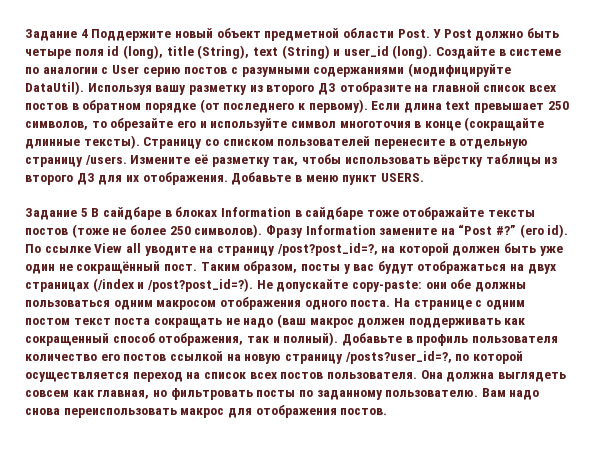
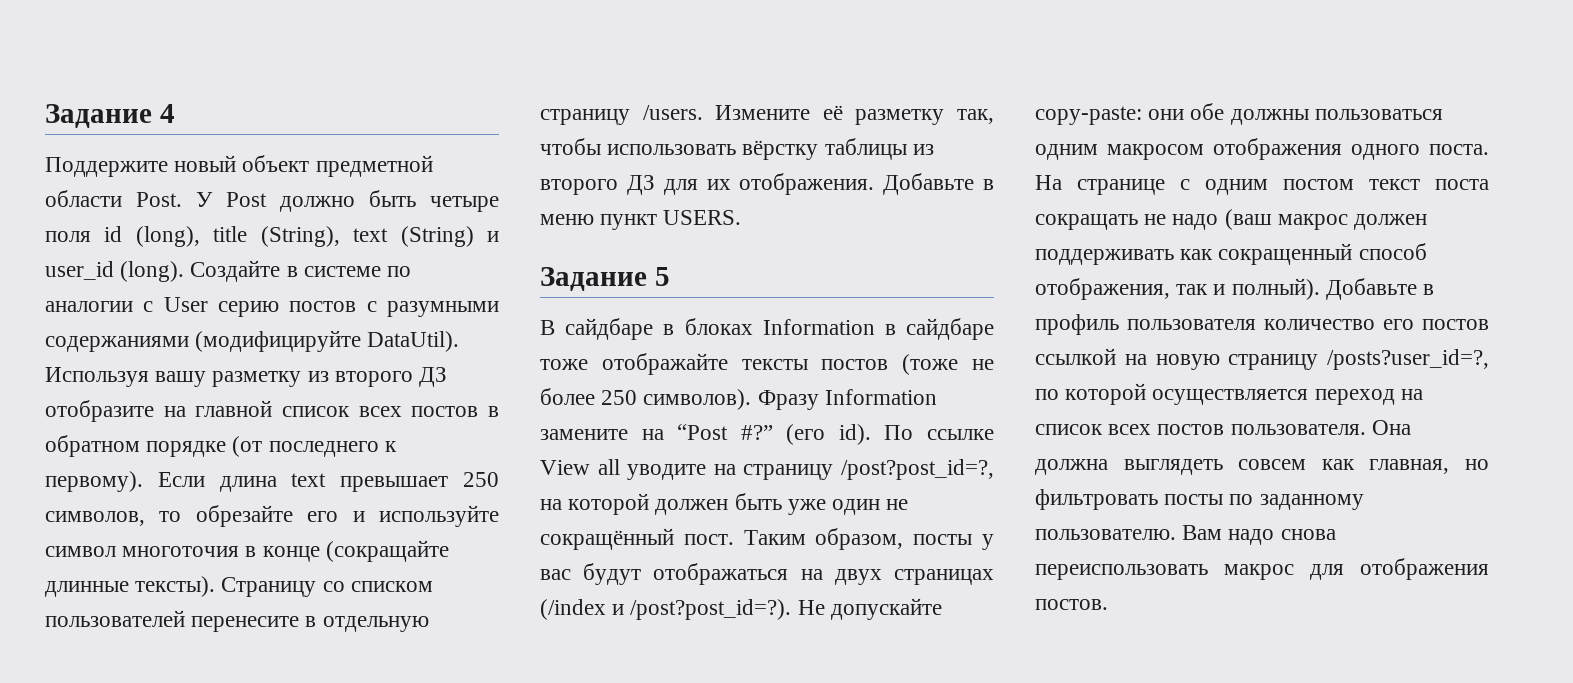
- Задание 4 Поддержите новый объект предметной области Post.
+ Задание 4
+ Поддержите новый объект предметной области Post.
- Задание 5 В сайдбаре в блоках Information в сайдбаре тоже отображайте тексты постов (тоже не более 250 символов).
+ Задание 5
+ В сайдбаре в блоках Information в сайдбаре тоже отображайте тексты постов (тоже не более 250 символов).

